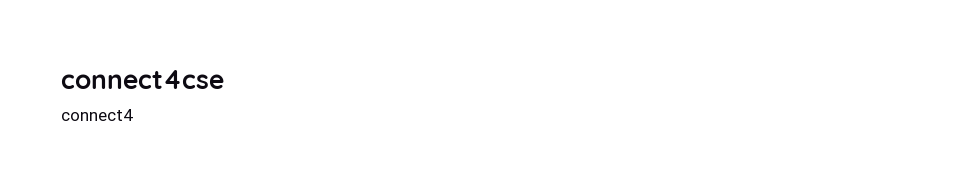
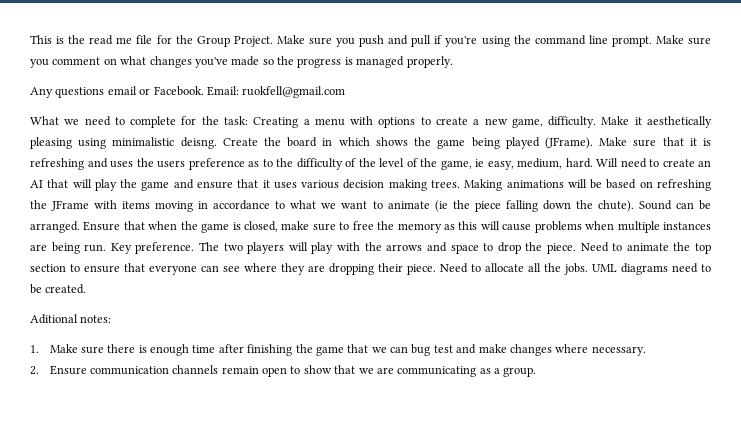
- connect4cse
- connect4
+ This is the read me file for the Group Project. Make sure you push and pull if you're using the command line prompt. Make sure you comment on what changes you've made so the progress is managed properly.
+ Any questions email or Facebook. Email: ruokfell@gmail.com
+ What we need to complete for the task: Creating a menu with options to create a new game, difficulty. Make it aesthetically pleasing using minimalistic deisng. Create the board in which shows the game being played (JFrame). Make sure that it is refreshing and uses the users preference as to the difficulty of the level of the game, ie easy, medium, hard. Will need to create an AI that will play the game and ensure that it uses various decision making trees. Making animations will be based on refreshing the JFrame with items moving in accordance to what we want to animate (ie the piece falling down the chute). Sound can be arranged. Ensure that when the game is closed, make sure to free the memory as this will cause problems when multiple instances are being run. Key preference. The two players will play with the arrows and space to drop the piece. Need to animate the top section to ensure that everyone can see where they are dropping their piece. Need to allocate all the jobs. UML diagrams need to be created.
+ Aditional notes:
+ 1. Make sure there is enough time after finishing the game that we can bug test and make changes where necessary.
+ 2. Ensure communication channels remain open to show that we are communicating as a group.

